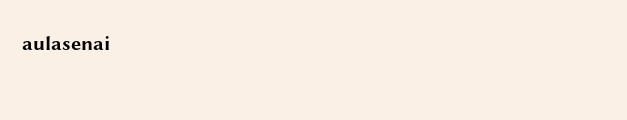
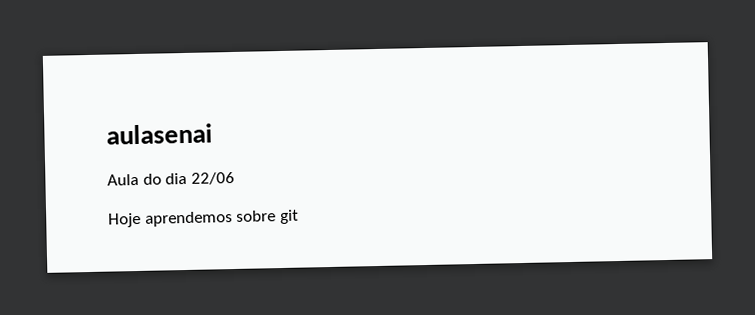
+ Aula do dia 22/06
+ Hoje aprendemos sobre git

